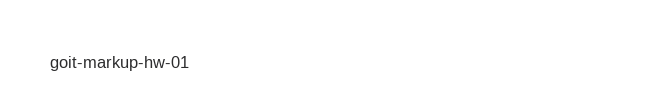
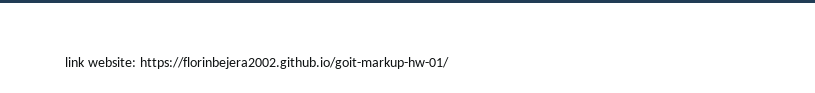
- goit-markup-hw-01
+ link website: https://florinbejera2002.github.io/goit-markup-hw-01/

